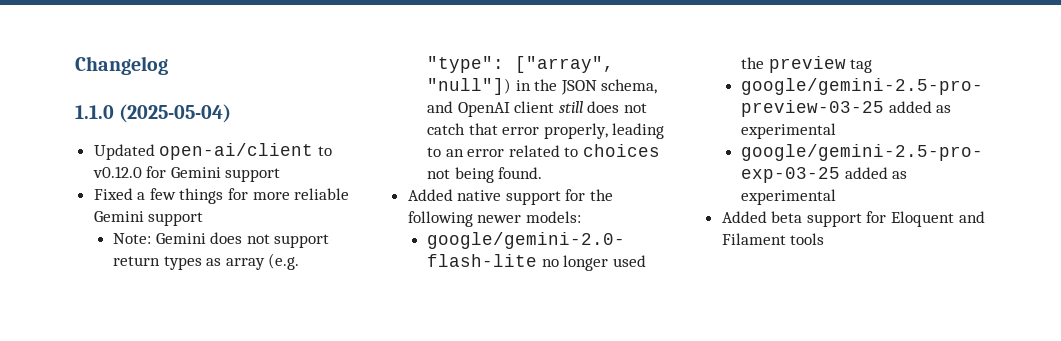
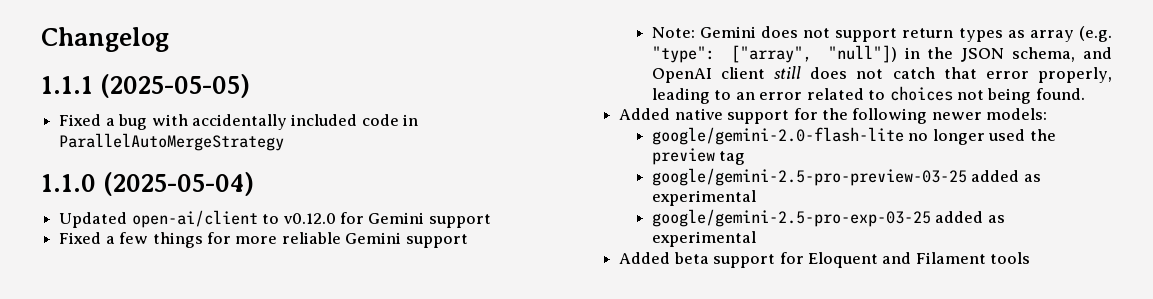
+ 1.1.1 (2025-05-05)
+ Fixed a bug with accidentally included code in ParallelAutoMergeStrategy

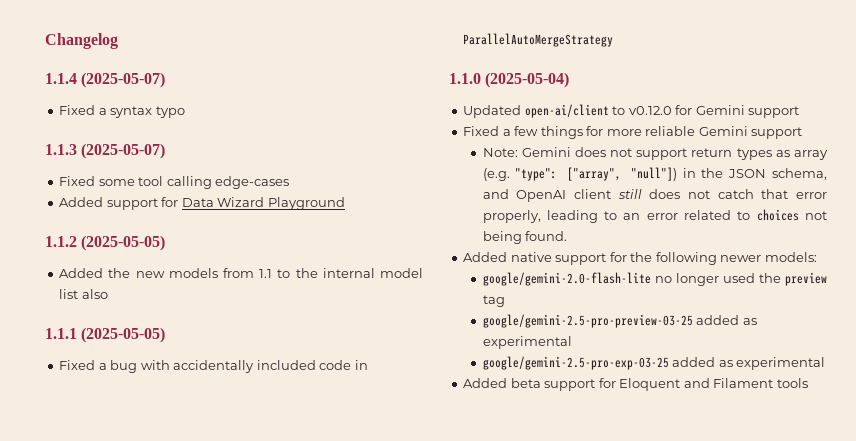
+ 1.1.4 (2025-05-07)
+ Fixed a syntax typo
+ 1.1.3 (2025-05-07)
+ Fixed some tool calling edge-cases
+ Added support for Data Wizard Playground
+ 1.1.2 (2025-05-05)
+ Added the new models from 1.1 to the internal model list also

